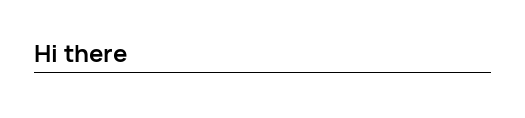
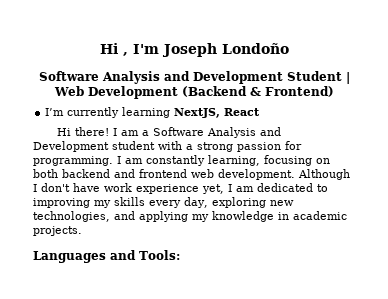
- Hi there
+ Hi , I'm Joseph Londoño
+ Software Analysis and Development Student | Web Development (Backend & Frontend)
+ I’m currently learning NextJS, React
+ Hi there! I am a Software Analysis and Development student with a strong passion for programming. I am constantly learning, focusing on both backend and frontend web development. Although I don't have work experience yet, I am dedicated to improving my skills every day, exploring new technologies, and applying my knowledge in academic projects.
+ Languages and Tools:

